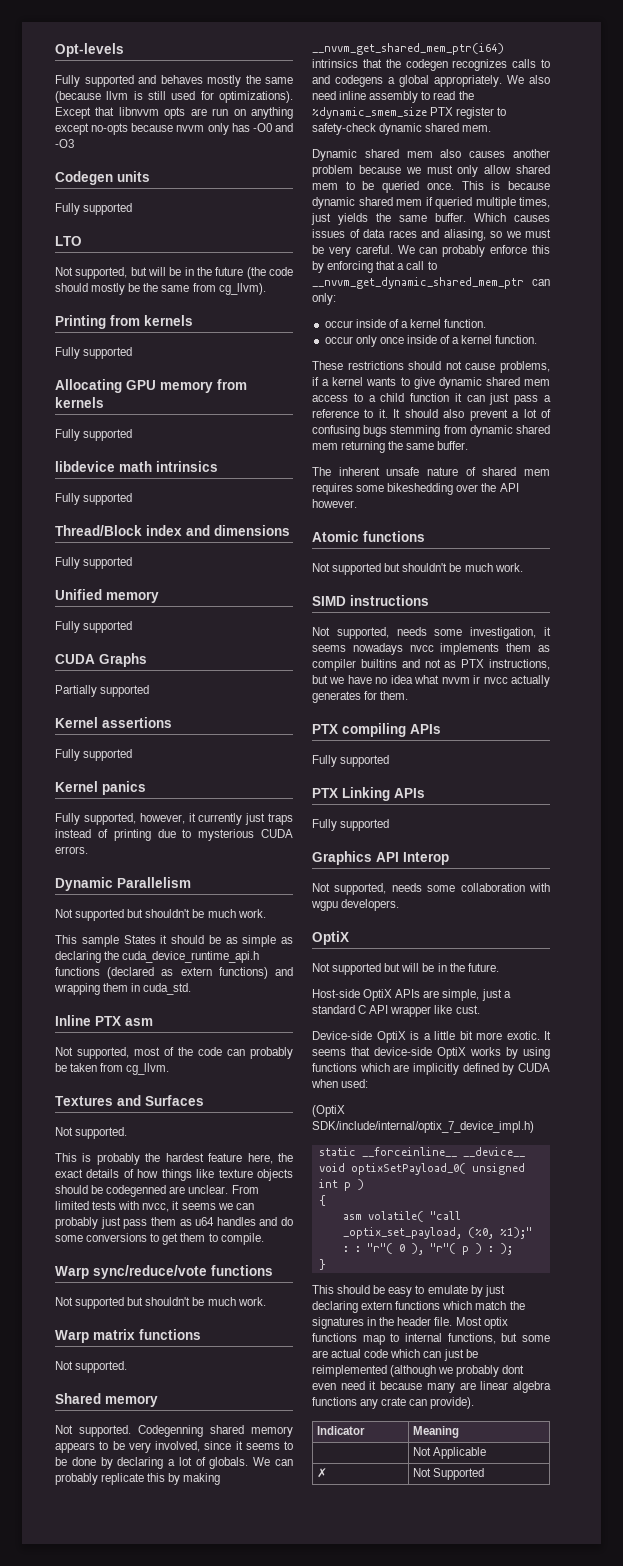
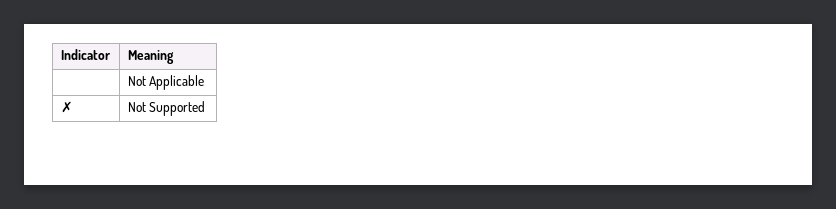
- Opt-levels
- Fully supported and behaves mostly the same (because llvm is still used for optimizations). Except that libnvvm opts are run on anything except no-opts because nvvm only has -O0 and -O3
- Codegen units
- Fully supported
- LTO
- Not supported, but will be in the future (the code should mostly be the same from cg_llvm).
- Printing from kernels
- Fully supported
- Allocating GPU memory from kernels
- Fully supported
- libdevice math intrinsics
- Fully supported
- Thread/Block index and dimensions
- Fully supported
- Unified memory
- Fully supported
- CUDA Graphs
- Partially supported
- Kernel assertions
- Fully supported
- Kernel panics
- Fully supported, however, it currently just traps instead of printing due to mysterious CUDA errors.
- Dynamic Parallelism
- Not supported but shouldn't be much work.
- This sample States it should be as simple as declaring the cuda_device_runtime_api.h functions (declared as extern functions) and wrapping them in cuda_std.
- Inline PTX asm
- Not supported, most of the code can probably be taken from cg_llvm.
- Textures and Surfaces
- Not supported.
- This is probably the hardest feature here, the exact details of how things like texture objects should be codegenned are unclear. From limited tests with nvcc, it seems we can probably just pass them as u64 handles and do some conversions to get them to compile.
- Warp sync/reduce/vote functions
- Not supported but shouldn't be much work.
- Warp matrix functions
- Not supported.
- Shared memory
- Not supported. Codegenning shared memory appears to be very involved, since it seems to be done by declaring a lot of globals. We can probably replicate this by making __nvvm_get_shared_mem_ptr(i64) intrinsics that the codegen recognizes calls to and codegens a global appropriately. We also need inline assembly to read the %dynamic_smem_size PTX register to safety-check dynamic shared mem.
- Dynamic shared mem also causes another problem because we must only allow shared mem to be queried once. This is because dynamic shared mem if queried multiple times, just yields the same buffer. Which causes issues of data races and aliasing, so we must be very careful. We can probably enforce this by enforcing that a call to __nvvm_get_dynamic_shared_mem_ptr can only:
- occur inside of a kernel function.
- occur only once inside of a kernel function.
- These restrictions should not cause problems, if a kernel wants to give dynamic shared mem access to a child function it can just pass a reference to it. It should also prevent a lot of confusing bugs stemming from dynamic shared mem returning the same buffer.
- The inherent unsafe nature of shared mem requires some bikeshedding over the API however.
- Atomic functions
- Not supported but shouldn't be much work.
- SIMD instructions
- Not supported, needs some investigation, it seems nowadays nvcc implements them as compiler builtins and not as PTX instructions, but we have no idea what nvvm ir nvcc actually generates for them.
- PTX compiling APIs
- Fully supported
- PTX Linking APIs
- Fully supported
- Graphics API Interop
- Not supported, needs some collaboration with wgpu developers.
- OptiX
- Not supported but will be in the future.
- Host-side OptiX APIs are simple, just a standard C API wrapper like cust.
- Device-side OptiX is a little bit more exotic. It seems that device-side OptiX works by using functions which are implicitly defined by CUDA when used:
- (OptiX SDK/include/internal/optix_7_device_impl.h)
- static __forceinline__ __device__ void optixSetPayload_0( unsigned int p )
- {
- asm volatile( "call _optix_set_payload, (%0, %1);" : : "r"( 0 ), "r"( p ) : );
- }
- This should be easy to emulate by just declaring extern functions which match the signatures in the header file. Most optix functions map to internal functions, but some are actual code which can just be reimplemented (although we probably dont even need it because many are linear algebra functions any crate can provide).

